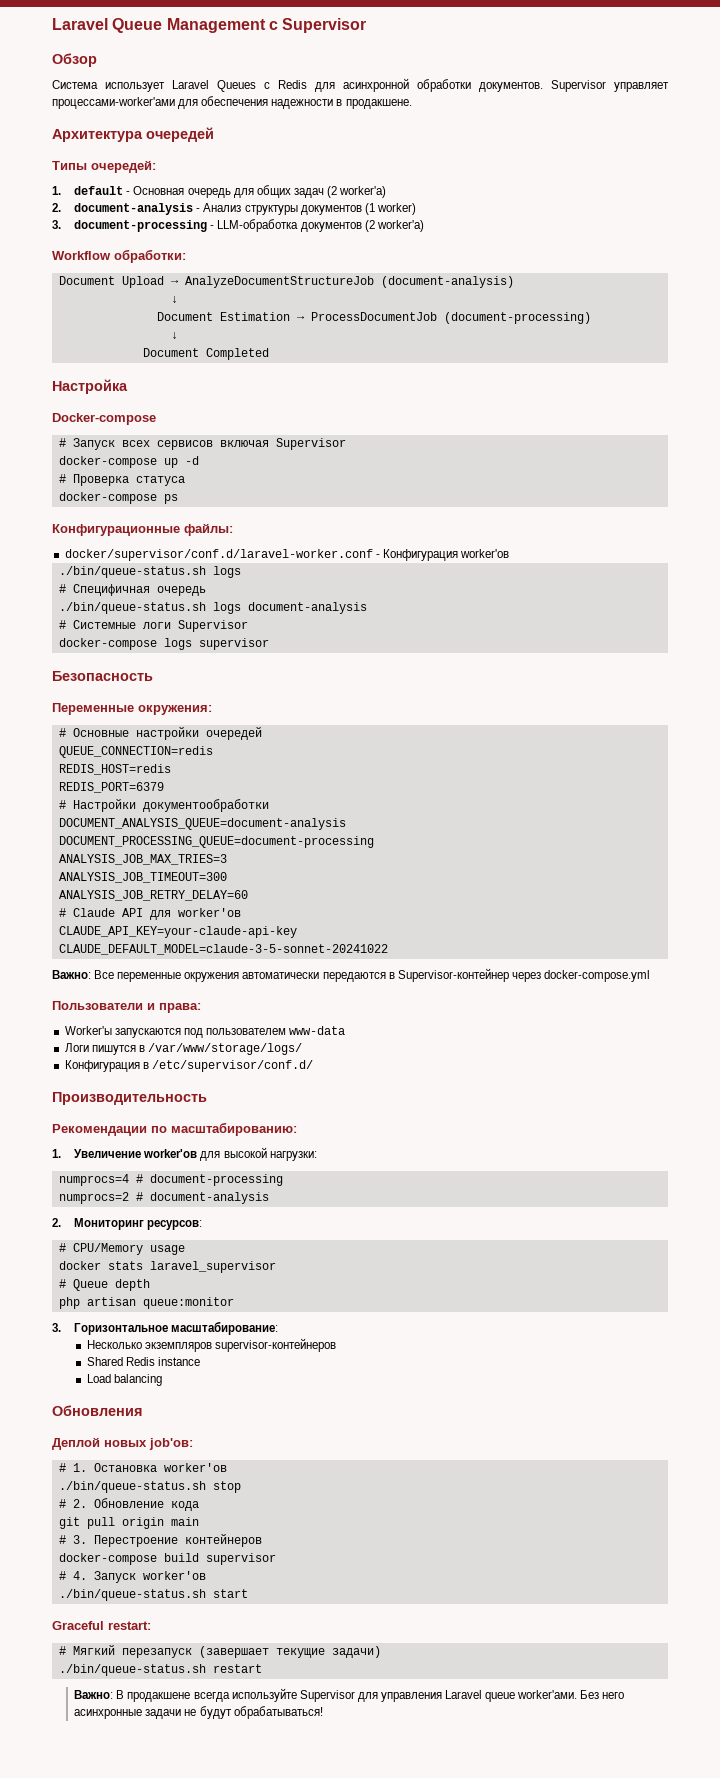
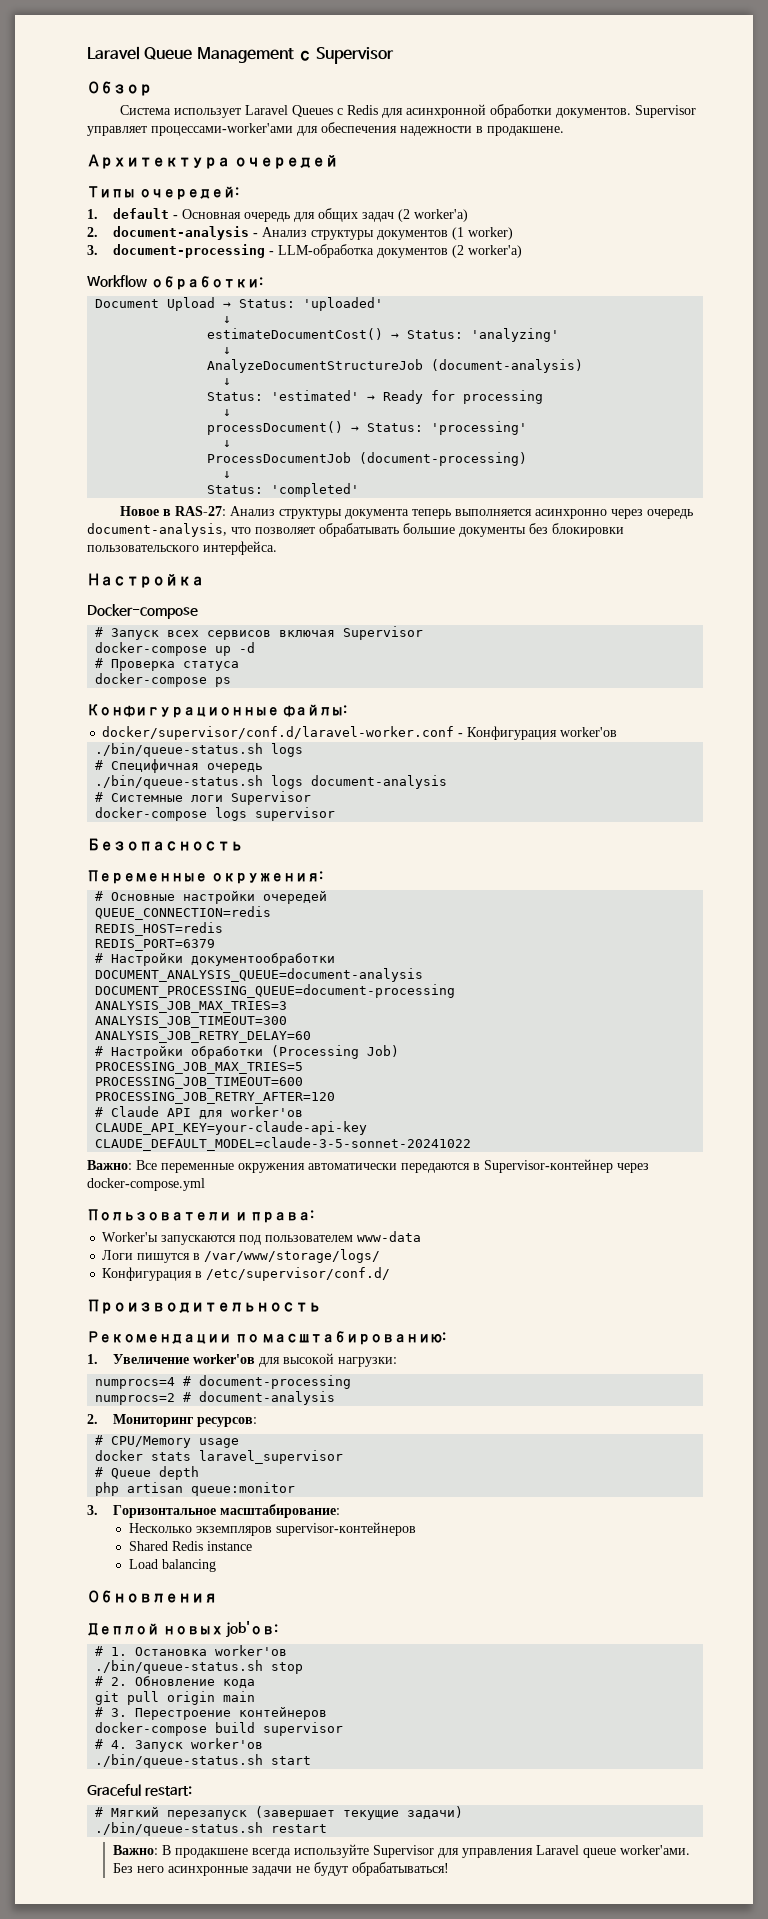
- Document Upload → AnalyzeDocumentStructureJob (document-analysis)
+ Document Upload → Status: 'uploaded'
  ↓
- Document Estimation → ProcessDocumentJob (document-processing)
+ estimateDocumentCost() → Status: 'analyzing'
  ↓
- Document Completed
+ AnalyzeDocumentStructureJob (document-analysis)
+ ↓
+ Status: 'estimated' → Ready for processing
+ ↓
+ processDocument() → Status: 'processing'
+ ↓
+ ProcessDocumentJob (document-processing)
+ ↓
+ Status: 'completed'
+ Новое в RAS-27: Анализ структуры документа теперь выполняется асинхронно через очередь document-analysis, что позволяет обрабатывать большие документы без блокировки пользовательского интерфейса.
+ # Настройки обработки (Processing Job)
+ PROCESSING_JOB_MAX_TRIES=5
+ PROCESSING_JOB_TIMEOUT=600
+ PROCESSING_JOB_RETRY_AFTER=120

